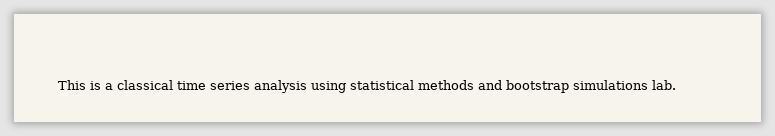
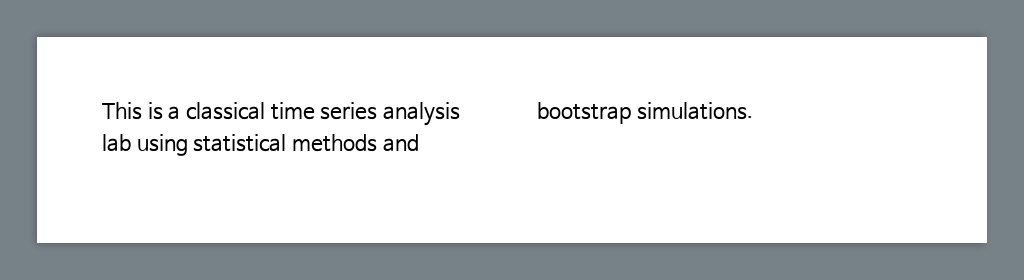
- This is a classical time series analysis using statistical methods and bootstrap simulations lab.
+ This is a classical time series analysis lab using statistical methods and bootstrap simulations.

